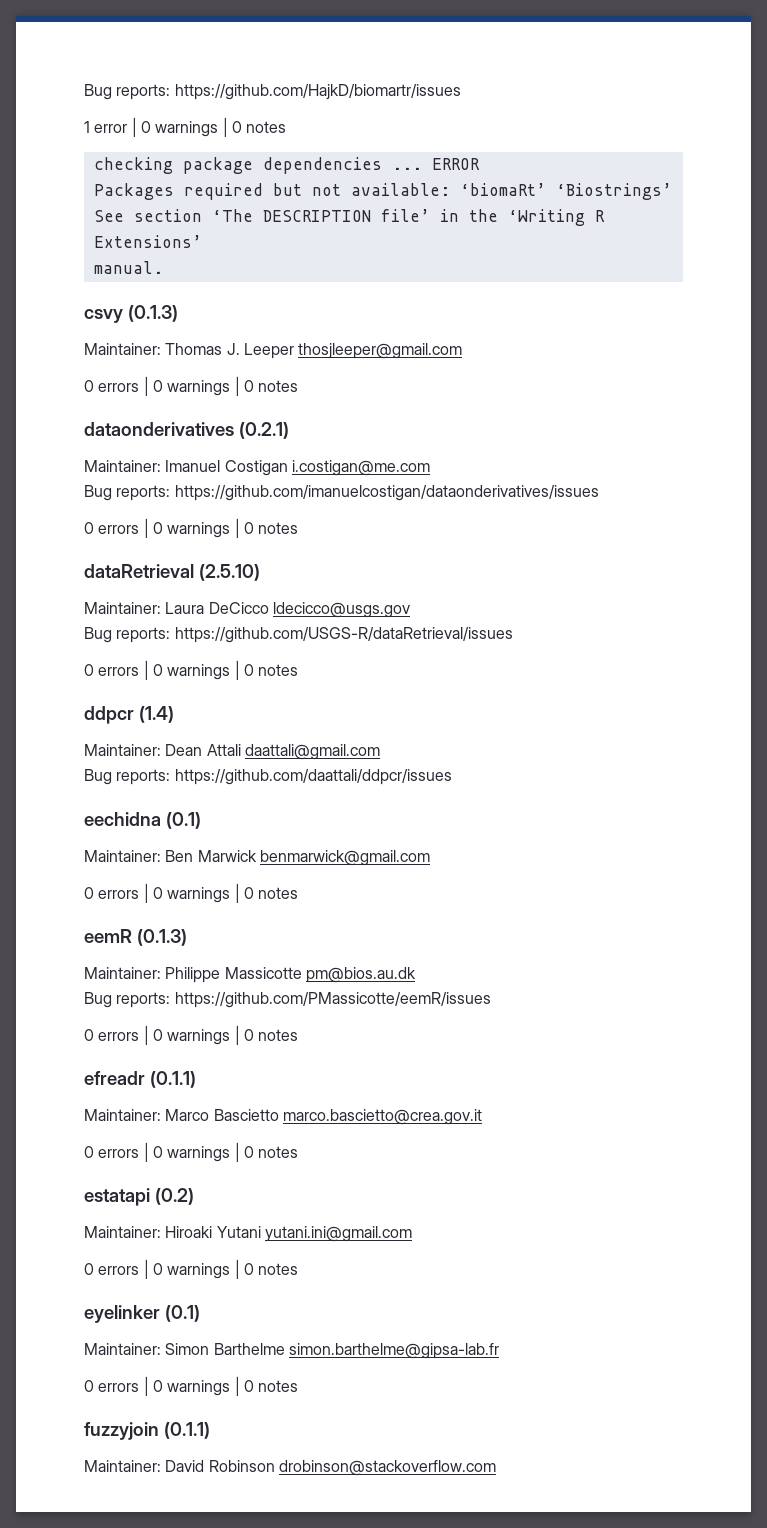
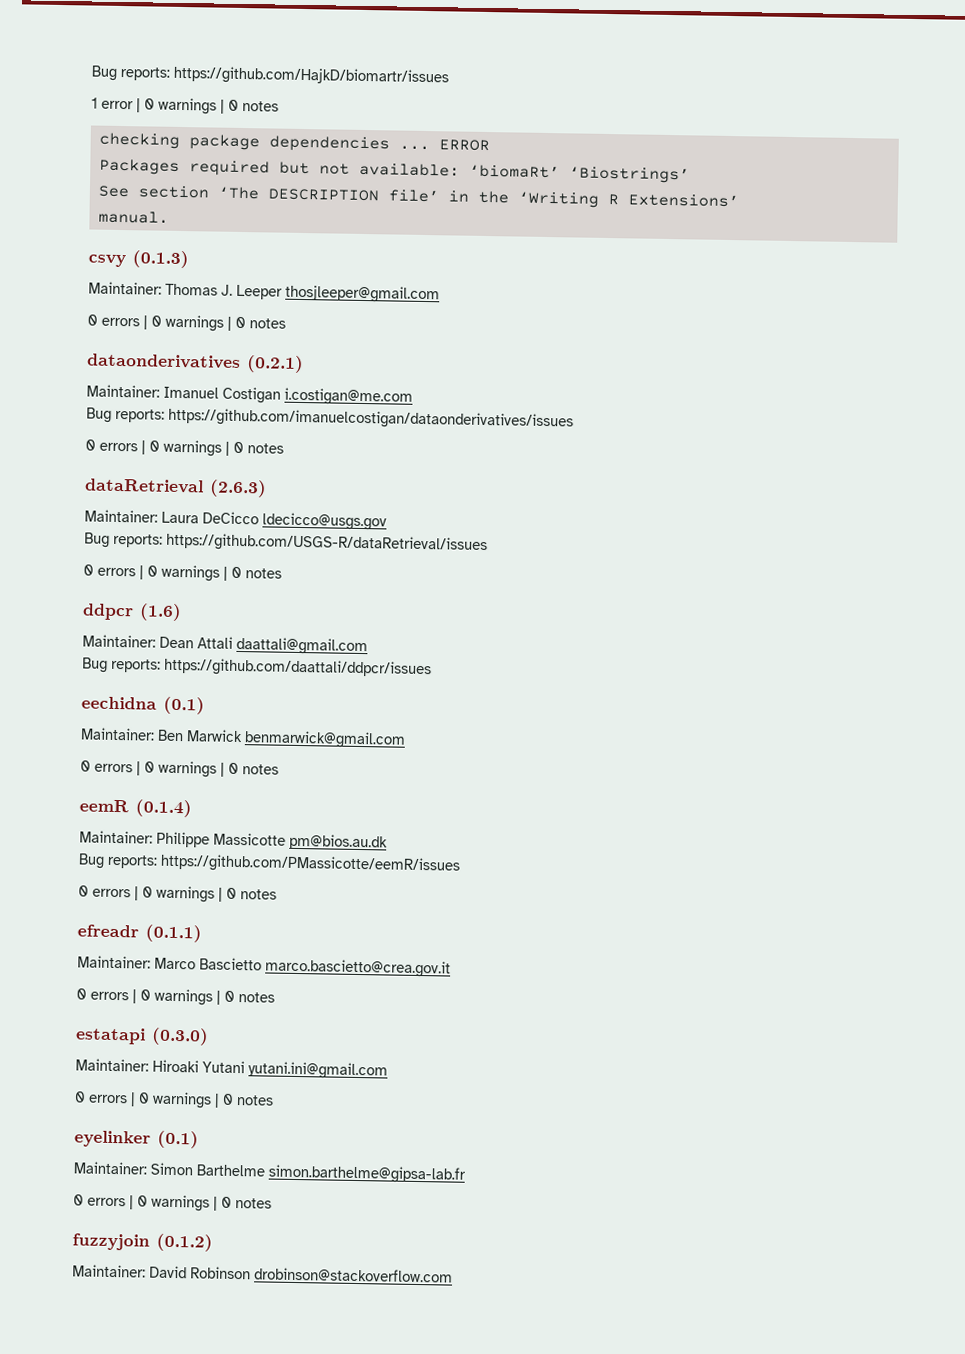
- dataRetrieval (2.5.10)
+ dataRetrieval (2.6.3)
- ddpcr (1.4)
+ ddpcr (1.6)
- eemR (0.1.3)
+ eemR (0.1.4)
- estatapi (0.2)
+ estatapi (0.3.0)
- fuzzyjoin (0.1.1)
+ fuzzyjoin (0.1.2)

